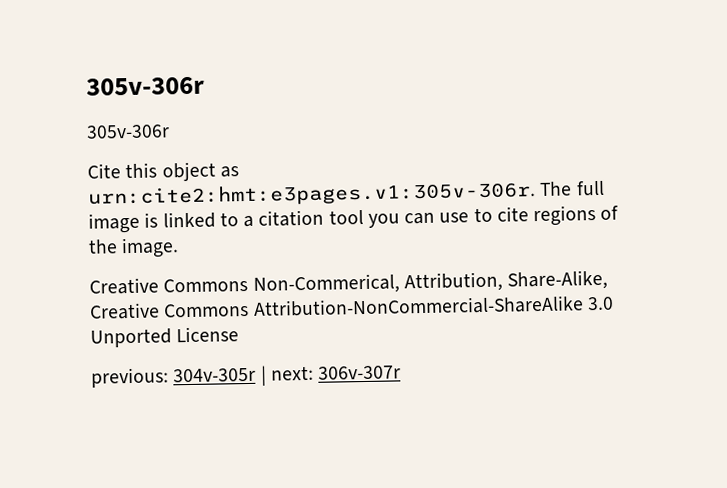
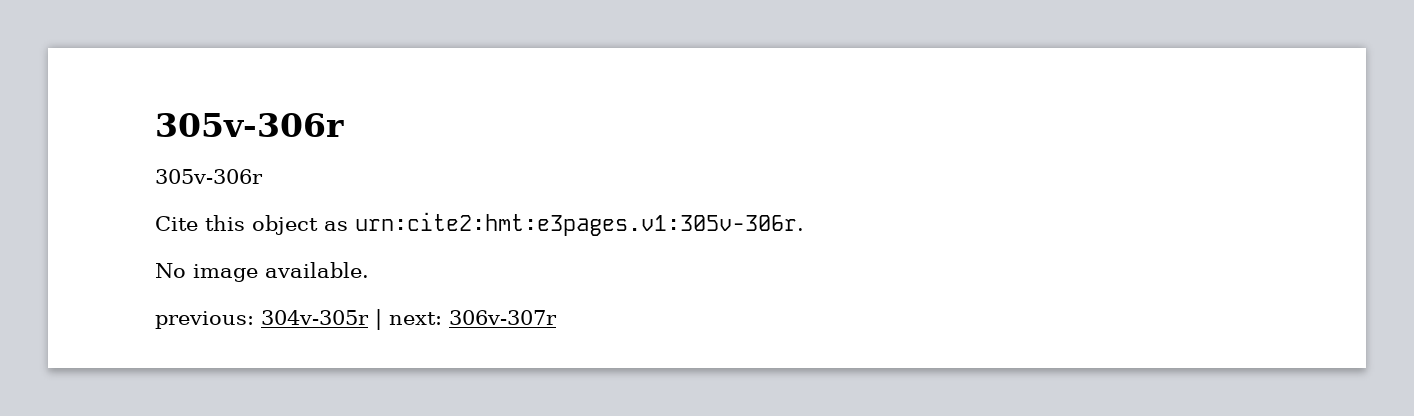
- Cite this object as urn:cite2:hmt:e3pages.v1:305v-306r. The full image is linked to a citation tool you can use to cite regions of the image.
- Creative Commons Non-Commerical, Attribution, Share-Alike, Creative Commons Attribution-NonCommercial-ShareAlike 3.0 Unported License
+ Cite this object as urn:cite2:hmt:e3pages.v1:305v-306r.
+ No image available.

